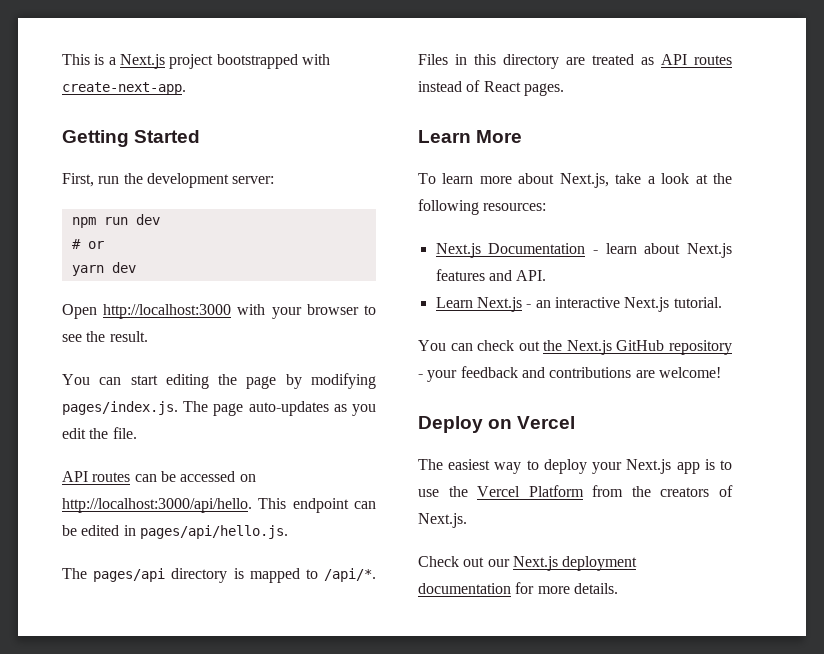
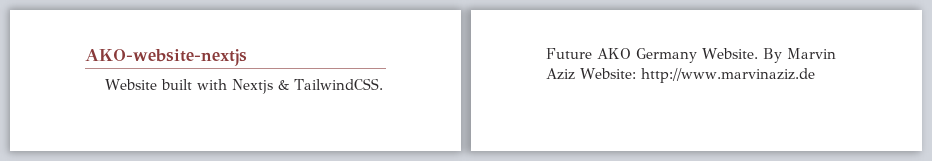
- This is a Next.js project bootstrapped with create-next-app.
- Getting Started
- First, run the development server:
- npm run dev
- # or
- yarn dev
- Open http://localhost:3000 with your browser to see the result.
- You can start editing the page by modifying pages/index.js. The page auto-updates as you edit the file.
- API routes can be accessed on http://localhost:3000/api/hello. This endpoint can be edited in pages/api/hello.js.
- The pages/api directory is mapped to /api/*. Files in this directory are treated as API routes instead of React pages.
- Learn More
- To learn more about Next.js, take a look at the following resources:
- Next.js Documentation - learn about Next.js features and API.
- Learn Next.js - an interactive Next.js tutorial.
- You can check out the Next.js GitHub repository - your feedback and contributions are welcome!
- Deploy on Vercel
- The easiest way to deploy your Next.js app is to use the Vercel Platform from the creators of Next.js.
- Check out our Next.js deployment documentation for more details.
+ AKO-website-nextjs
+ Website built with Nextjs & TailwindCSS. Future AKO Germany Website. By Marvin Aziz Website: http://www.marvinaziz.de

